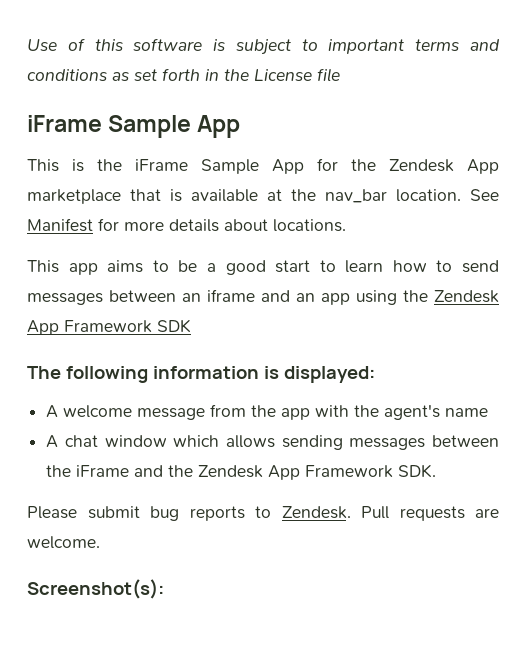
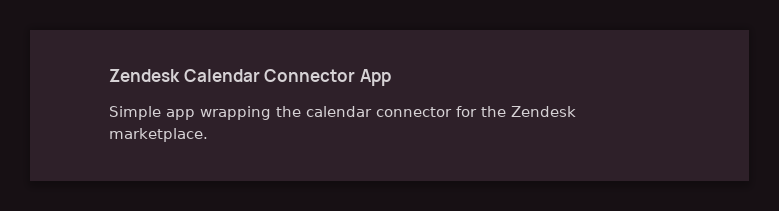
- Use of this software is subject to important terms and conditions as set forth in the License file
- iFrame Sample App
- This is the iFrame Sample App for the Zendesk App marketplace that is available at the nav_bar location. See Manifest for more details about locations.
- This app aims to be a good start to learn how to send messages between an iframe and an app using the Zendesk App Framework SDK
- The following information is displayed:
- A welcome message from the app with the agent's name
- A chat window which allows sending messages between the iFrame and the Zendesk App Framework SDK.
- Please submit bug reports to Zendesk. Pull requests are welcome.
- Screenshot(s):
+ Zendesk Calendar Connector App
+ Simple app wrapping the calendar connector for the Zendesk marketplace.

